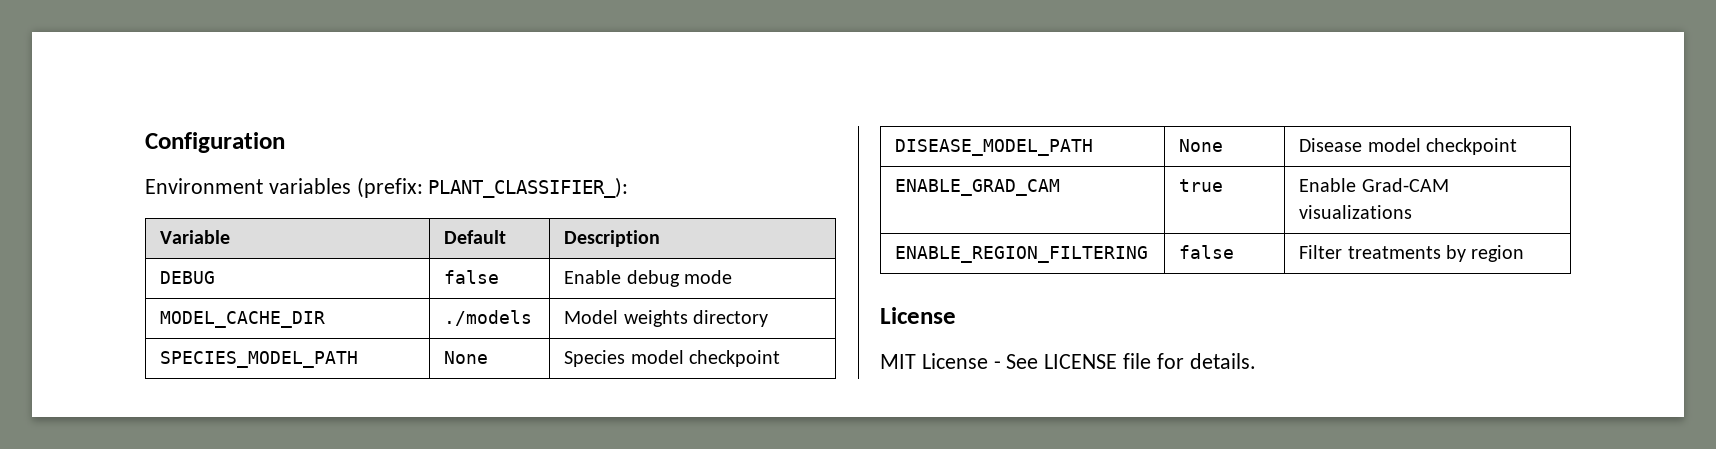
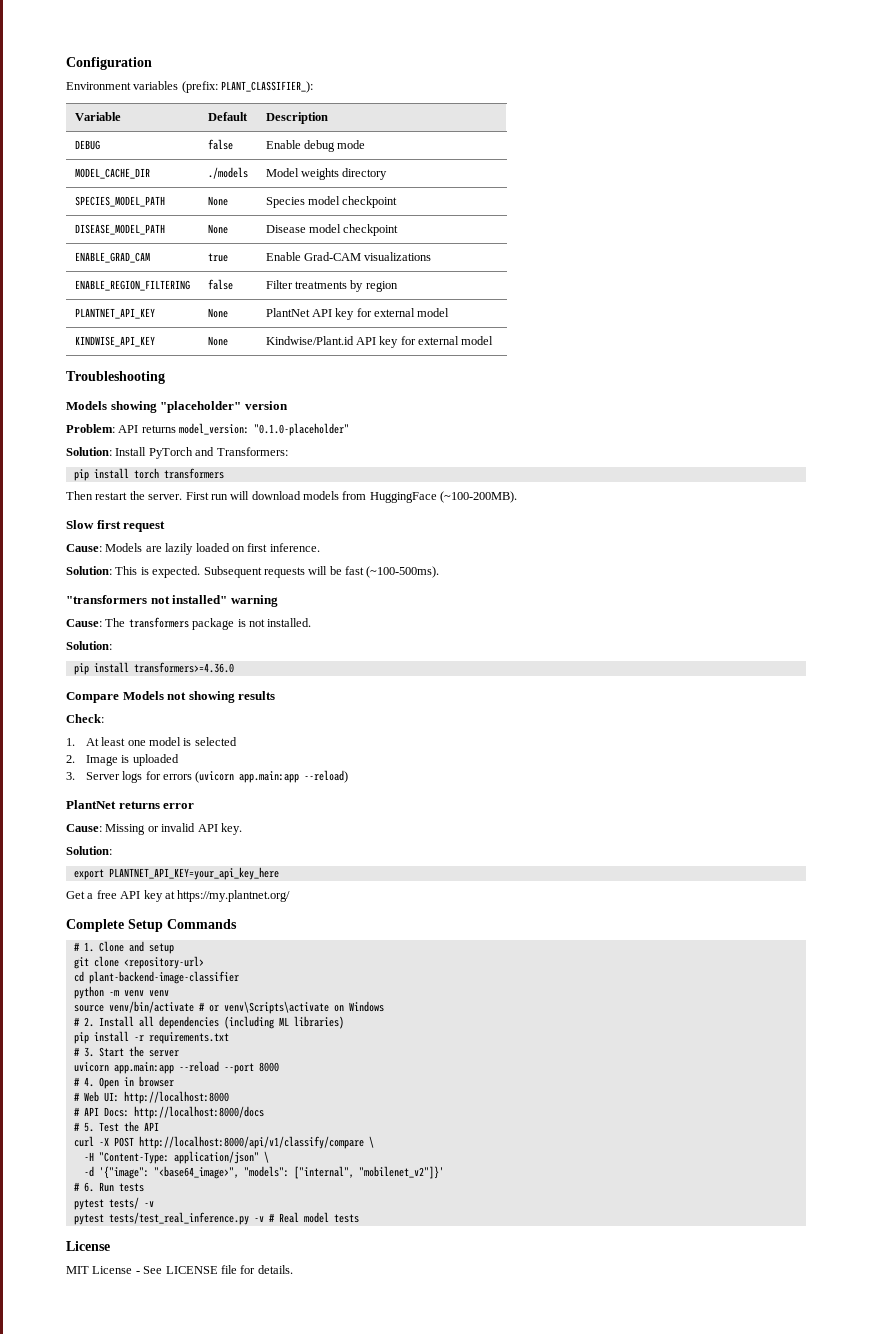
+ PLANTNET_API_KEY | None | PlantNet API key for external model
+ KINDWISE_API_KEY | None | Kindwise/Plant.id API key for external model
+ Troubleshooting
+ Models showing "placeholder" version
+ Problem: API returns model_version: "0.1.0-placeholder"
+ Solution: Install PyTorch and Transformers:
+ pip install torch transformers
+ Then restart the server. First run will download models from HuggingFace (~100-200MB).
+ Slow first request
+ Cause: Models are lazily loaded on first inference.
+ Solution: This is expected. Subsequent requests will be fast (~100-500ms).
+ "transformers not installed" warning
+ Cause: The transformers package is not installed.
+ Solution:
+ pip install transformers>=4.36.0
+ Compare Models not showing results
+ Check:
+ 1. At least one model is selected
+ 2. Image is uploaded
+ 3. Server logs for errors (uvicorn app.main:app --reload)
+ PlantNet returns error
+ Cause: Missing or invalid API key.
+ Solution:
+ export PLANTNET_API_KEY=your_api_key_here
+ Get a free API key at https://my.plantnet.org/
+ Complete Setup Commands
+ # 1. Clone and setup
+ git clone <repository-url>
+ cd plant-backend-image-classifier
+ python -m venv venv
+ source venv/bin/activate # or venv\Scripts\activate on Windows
+ # 2. Install all dependencies (including ML libraries)
+ pip install -r requirements.txt
+ # 3. Start the server
+ uvicorn app.main:app --reload --port 8000
+ # 4. Open in browser
+ # Web UI: http://localhost:8000
+ # API Docs: http://localhost:8000/docs
+ # 5. Test the API
+ curl -X POST http://localhost:8000/api/v1/classify/compare \
+ -H "Content-Type: application/json" \
+ -d '{"image": "<base64_image>", "models": ["internal", "mobilenet_v2"]}'
+ # 6. Run tests
+ pytest tests/ -v
+ pytest tests/test_real_inference.py -v # Real model tests

